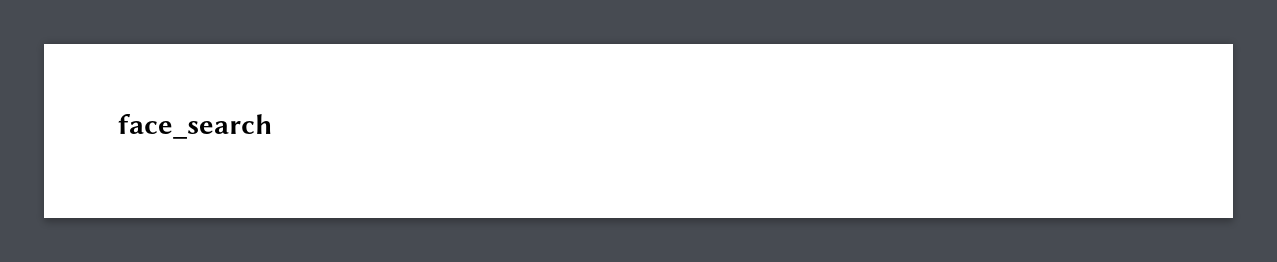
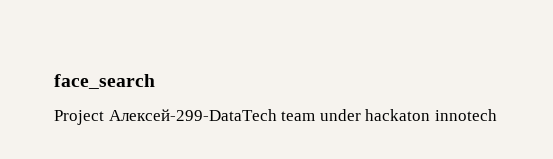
+ Project Алексей-299-DataTech team under hackaton innotech

